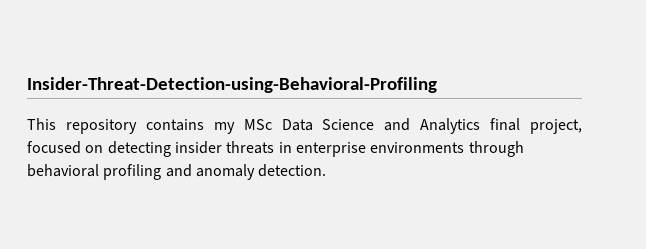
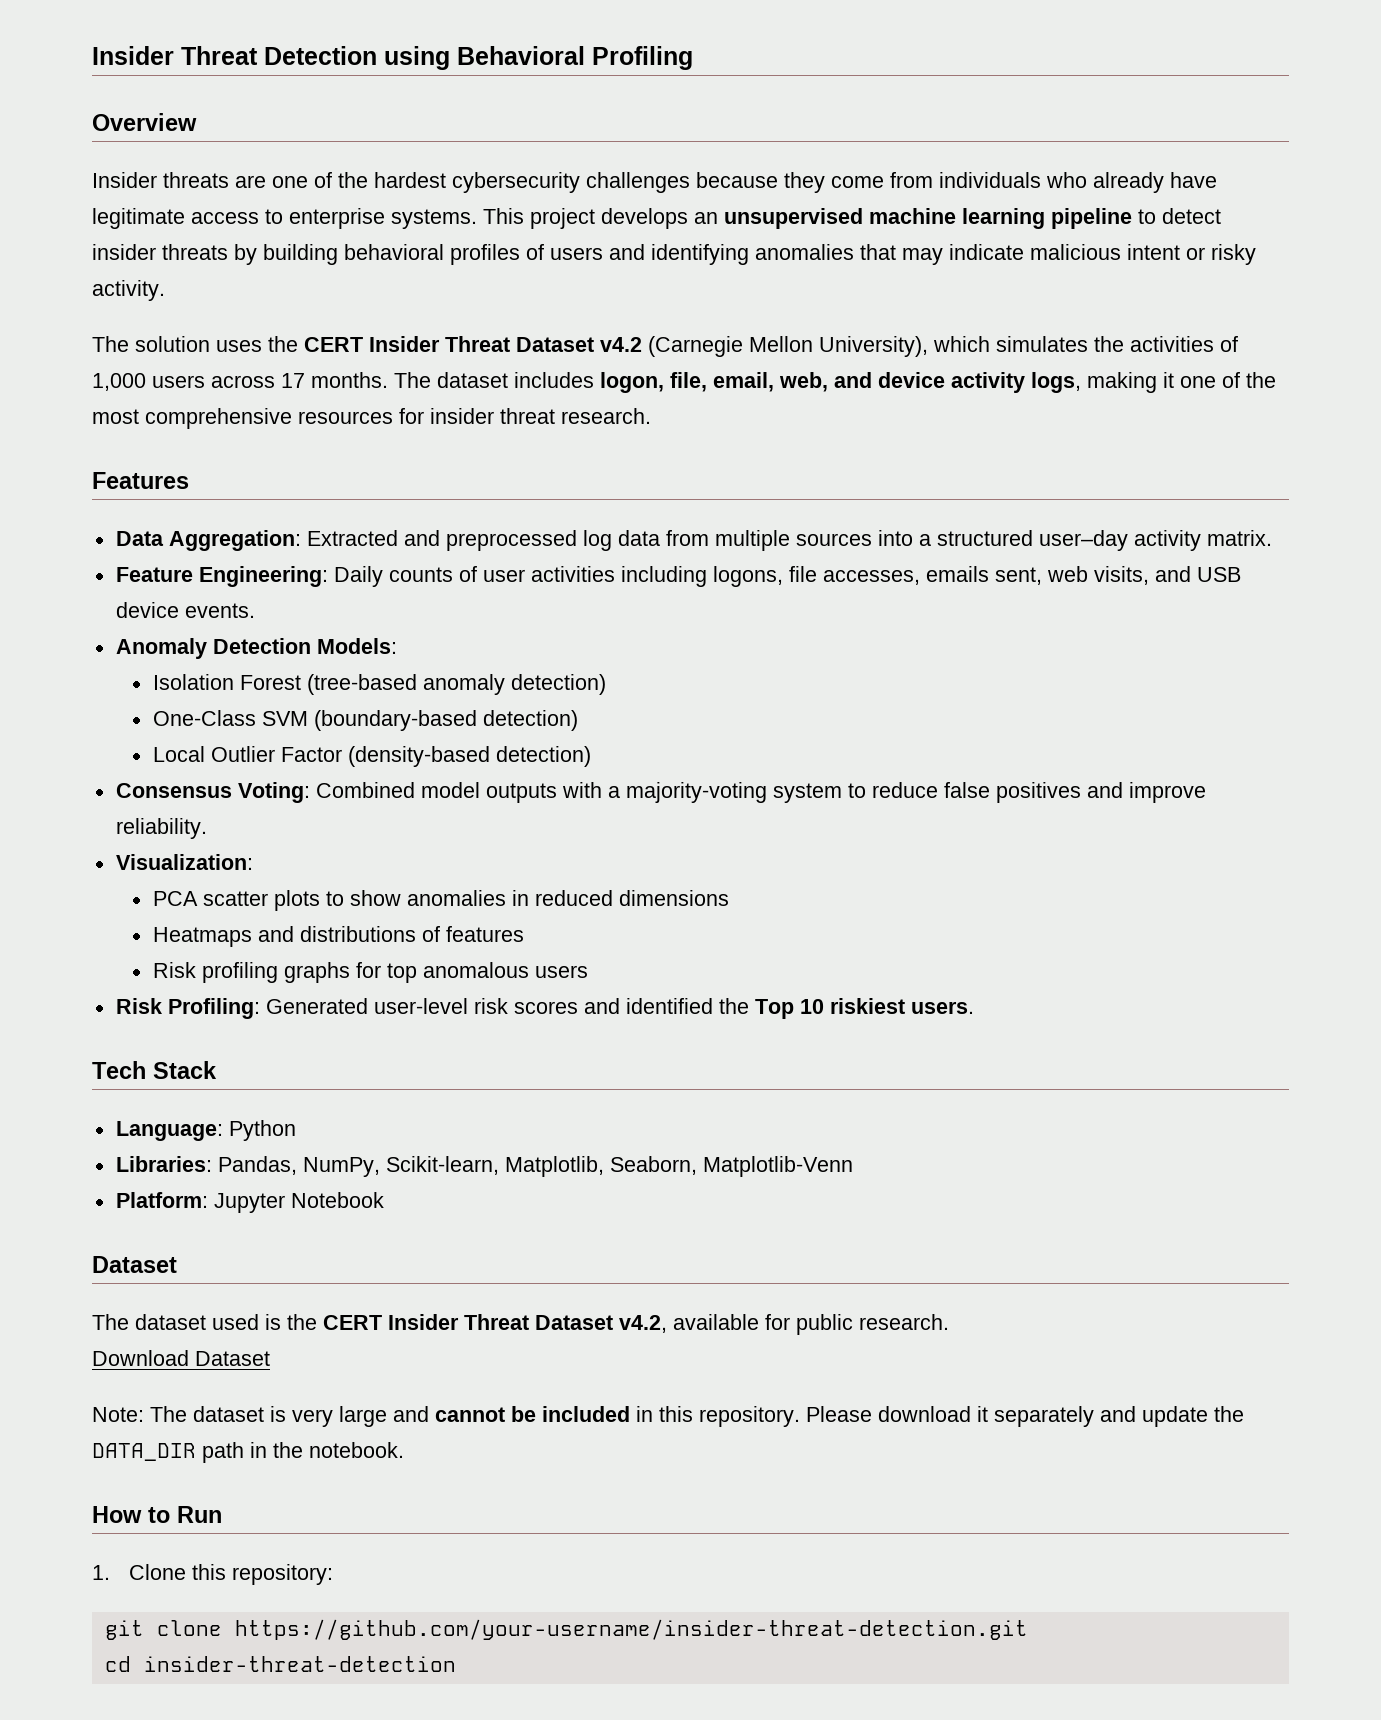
- Insider-Threat-Detection-using-Behavioral-Profiling
- This repository contains my MSc Data Science and Analytics final project, focused on detecting insider threats in enterprise environments through behavioral profiling and anomaly detection.
+ Insider Threat Detection using Behavioral Profiling
+ Overview
+ Insider threats are one of the hardest cybersecurity challenges because they come from individuals who already have legitimate access to enterprise systems. This project develops an unsupervised machine learning pipeline to detect insider threats by building behavioral profiles of users and identifying anomalies that may indicate malicious intent or risky activity.
+ The solution uses the CERT Insider Threat Dataset v4.2 (Carnegie Mellon University), which simulates the activities of 1,000 users across 17 months. The dataset includes logon, file, email, web, and device activity logs, making it one of the most comprehensive resources for insider threat research.
+ Features
+ Data Aggregation: Extracted and preprocessed log data from multiple sources into a structured user–day activity matrix.
+ Feature Engineering: Daily counts of user activities including logons, file accesses, emails sent, web visits, and USB device events.
+ Anomaly Detection Models:
+ Isolation Forest (tree-based anomaly detection)
+ One-Class SVM (boundary-based detection)
+ Local Outlier Factor (density-based detection)
+ Consensus Voting: Combined model outputs with a majority-voting system to reduce false positives and improve reliability.
+ Visualization:
+ PCA scatter plots to show anomalies in reduced dimensions
+ Heatmaps and distributions of features
+ Risk profiling graphs for top anomalous users
+ Risk Profiling: Generated user-level risk scores and identified the Top 10 riskiest users.
+ Tech Stack
+ Language: Python
+ Libraries: Pandas, NumPy, Scikit-learn, Matplotlib, Seaborn, Matplotlib-Venn
+ Platform: Jupyter Notebook
+ Dataset
+ The dataset used is the CERT Insider Threat Dataset v4.2, available for public research.
+ Download Dataset
+ Note: The dataset is very large and cannot be included in this repository. Please download it separately and update the DATA_DIR path in the notebook.
+ How to Run
+ 1. Clone this repository:
+ git clone https://github.com/your-username/insider-threat-detection.git
+ cd insider-threat-detection

